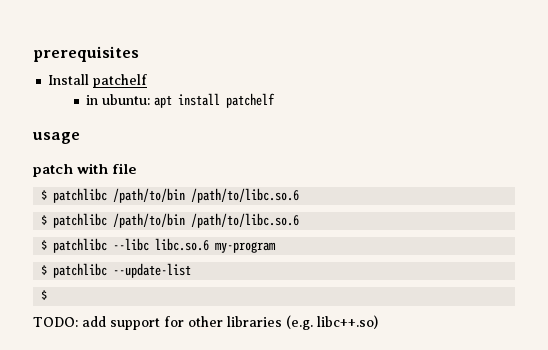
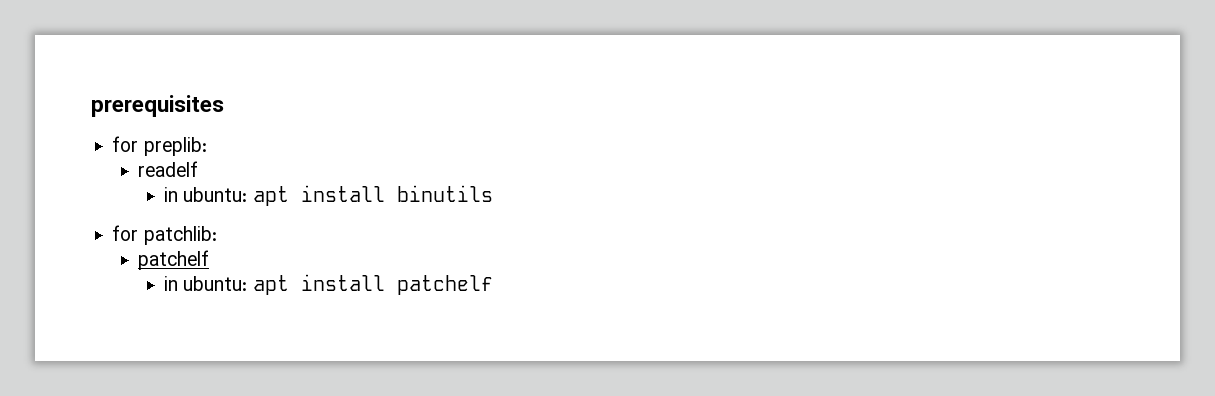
- Install patchelf
+ for preplib:
+ readelf
+ in ubuntu: apt install binutils
+ for patchlib:
+ patchelf
- usage
- patch with file
- $ patchlibc /path/to/bin /path/to/libc.so.6
- $ patchlibc /path/to/bin /path/to/libc.so.6
- $ patchlibc --libc libc.so.6 my-program
- $ patchlibc --update-list
- $
- TODO: add support for other libraries (e.g. libc++.so)

